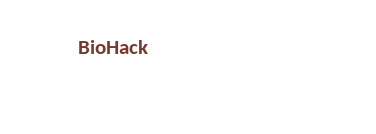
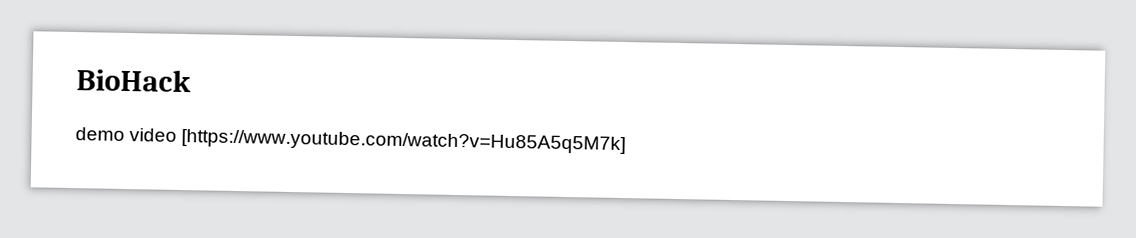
+ demo video [https://www.youtube.com/watch?v=Hu85A5q5M7k]

